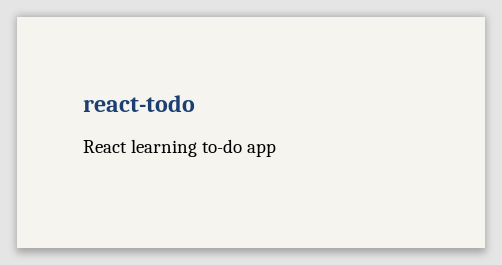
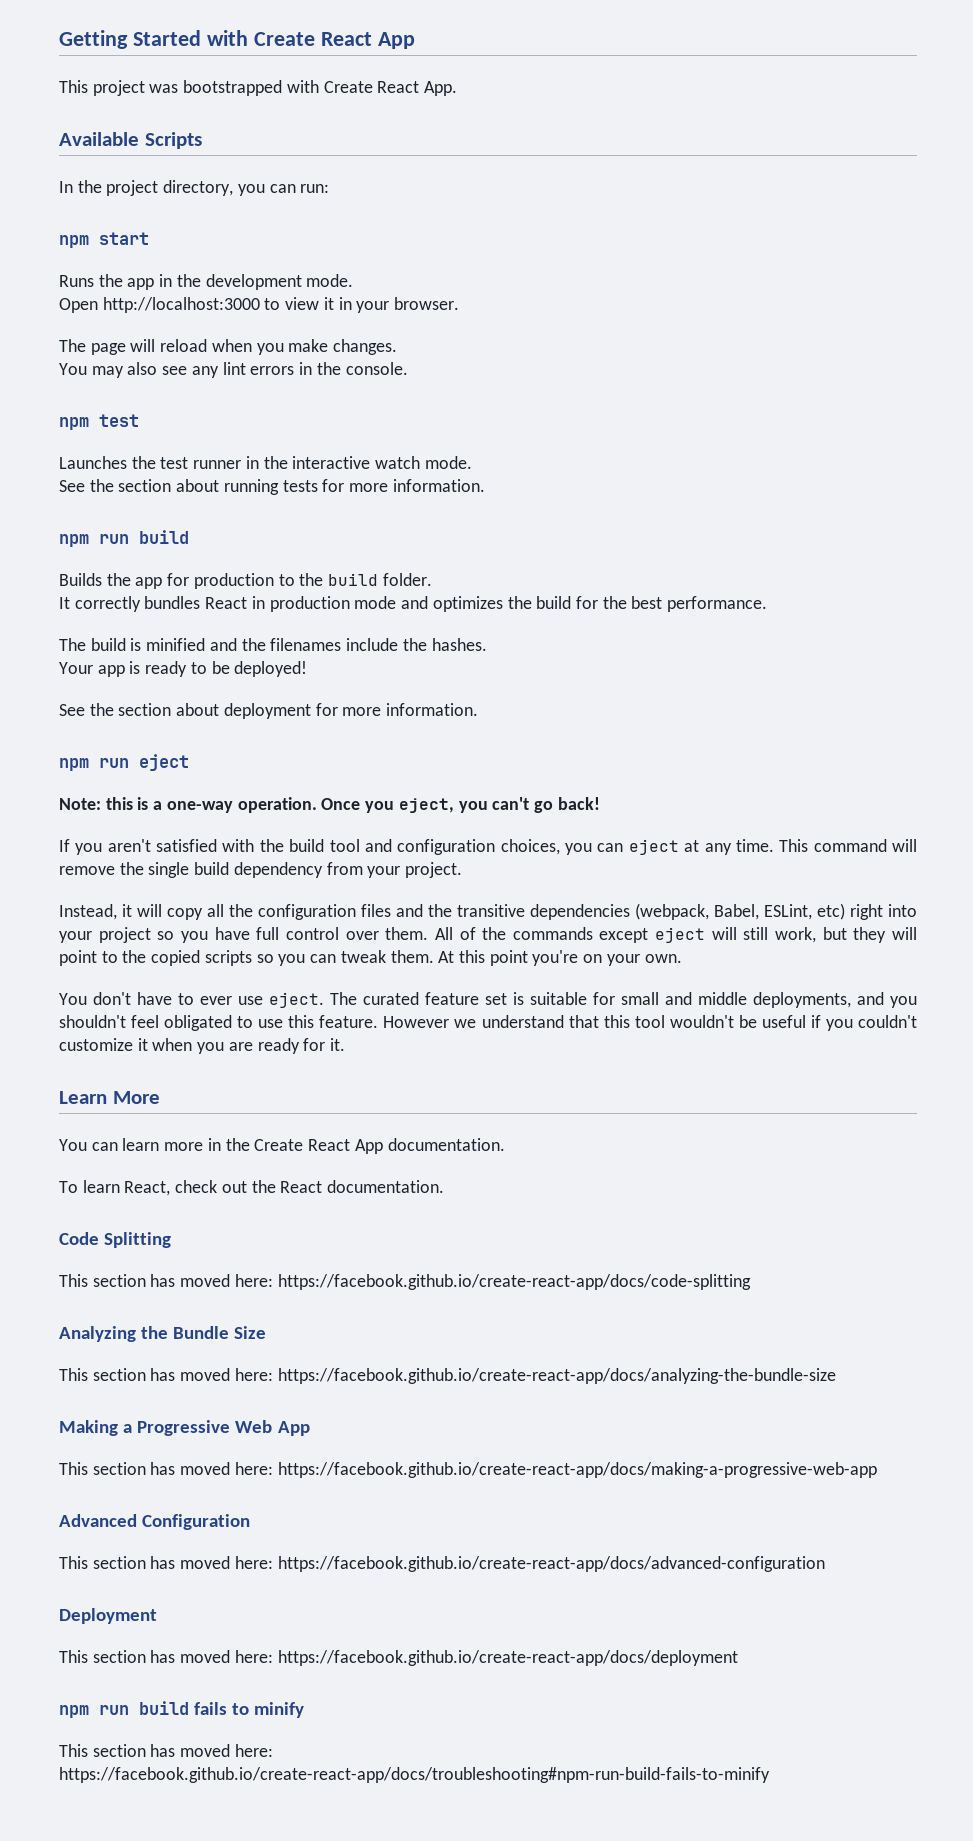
- react-todo
- React learning to-do app
+ Getting Started with Create React App
+ This project was bootstrapped with Create React App.
+ Available Scripts
+ In the project directory, you can run:
+ npm start
+ Runs the app in the development mode.
+ Open http://localhost:3000 to view it in your browser.
+ The page will reload when you make changes.
+ You may also see any lint errors in the console.
+ npm test
+ Launches the test runner in the interactive watch mode.
+ See the section about running tests for more information.
+ npm run build
+ Builds the app for production to the build folder.
+ It correctly bundles React in production mode and optimizes the build for the best performance.
+ The build is minified and the filenames include the hashes.
+ Your app is ready to be deployed!
+ See the section about deployment for more information.
+ npm run eject
+ Note: this is a one-way operation. Once you eject, you can't go back!
+ If you aren't satisfied with the build tool and configuration choices, you can eject at any time. This command will remove the single build dependency from your project.
+ Instead, it will copy all the configuration files and the transitive dependencies (webpack, Babel, ESLint, etc) right into your project so you have full control over them. All of the commands except eject will still work, but they will point to the copied scripts so you can tweak them. At this point you're on your own.
+ You don't have to ever use eject. The curated feature set is suitable for small and middle deployments, and you shouldn't feel obligated to use this feature. However we understand that this tool wouldn't be useful if you couldn't customize it when you are ready for it.
+ Learn More
+ You can learn more in the Create React App documentation.
+ To learn React, check out the React documentation.
+ Code Splitting
+ This section has moved here: https://facebook.github.io/create-react-app/docs/code-splitting
+ Analyzing the Bundle Size
+ This section has moved here: https://facebook.github.io/create-react-app/docs/analyzing-the-bundle-size
+ Making a Progressive Web App
+ This section has moved here: https://facebook.github.io/create-react-app/docs/making-a-progressive-web-app
+ Advanced Configuration
+ This section has moved here: https://facebook.github.io/create-react-app/docs/advanced-configuration
+ Deployment
+ This section has moved here: https://facebook.github.io/create-react-app/docs/deployment
+ npm run build fails to minify
+ This section has moved here: https://facebook.github.io/create-react-app/docs/troubleshooting#npm-run-build-fails-to-minify

